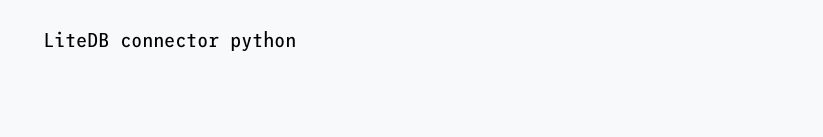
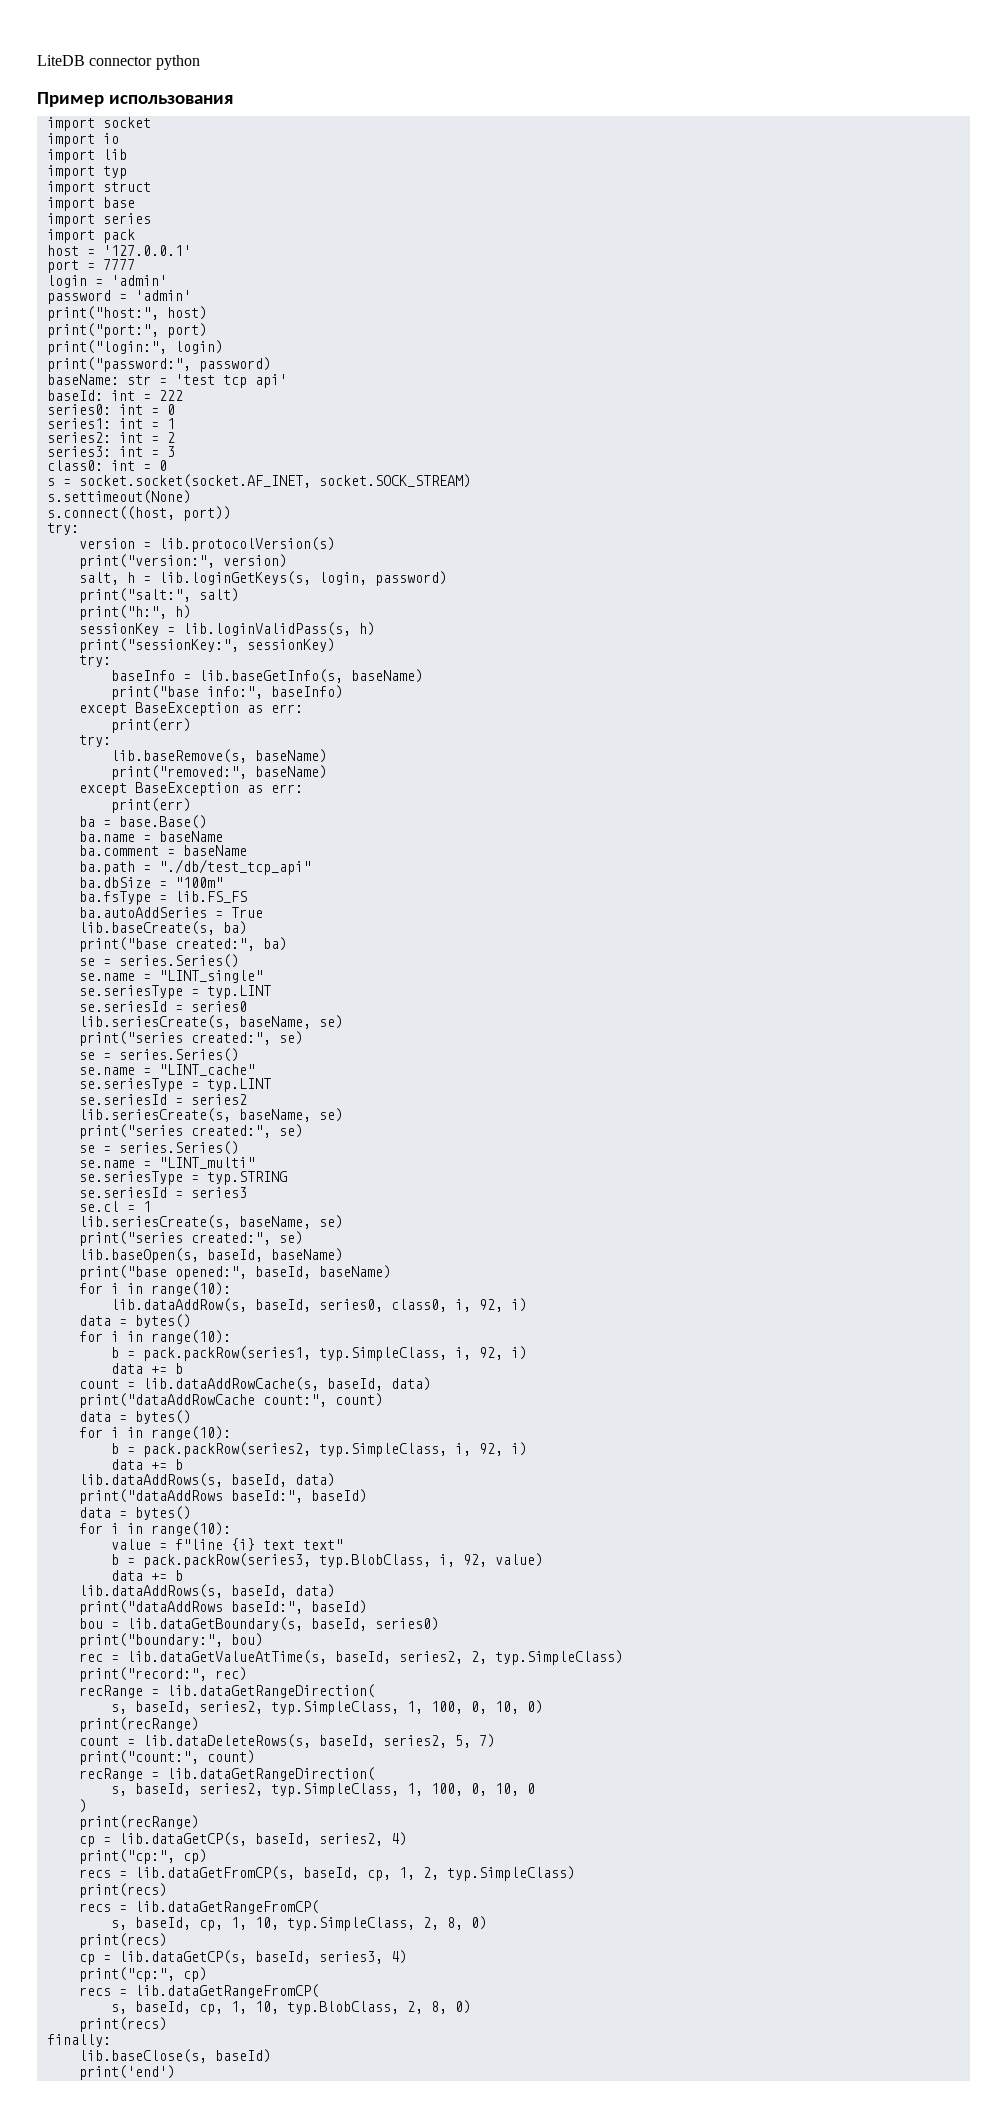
+ Пример использования
+ import socket
+ import io
+ import lib
+ import typ
+ import struct
+ import base
+ import series
+ import pack
+ host = '127.0.0.1'
+ port = 7777
+ login = 'admin'
+ password = 'admin'
+ print("host:", host)
+ print("port:", port)
+ print("login:", login)
+ print("password:", password)
+ baseName: str = 'test tcp api'
+ baseId: int = 222
+ series0: int = 0
+ series1: int = 1
+ series2: int = 2
+ series3: int = 3
+ class0: int = 0
+ s = socket.socket(socket.AF_INET, socket.SOCK_STREAM)
+ s.settimeout(None)
+ s.connect((host, port))
+ try:
+ version = lib.protocolVersion(s)
+ print("version:", version)
+ salt, h = lib.loginGetKeys(s, login, password)
+ print("salt:", salt)
+ print("h:", h)
+ sessionKey = lib.loginValidPass(s, h)
+ print("sessionKey:", sessionKey)
+ try:
+ baseInfo = lib.baseGetInfo(s, baseName)
+ print("base info:", baseInfo)
+ except BaseException as err:
+ print(err)
+ try:
+ lib.baseRemove(s, baseName)
+ print("removed:", baseName)
+ except BaseException as err:
+ print(err)
+ ba = base.Base()
+ ba.name = baseName
+ ba.comment = baseName
+ ba.path = "./db/test_tcp_api"
+ ba.dbSize = "100m"
+ ba.fsType = lib.FS_FS
+ ba.autoAddSeries = True
+ lib.baseCreate(s, ba)
+ print("base created:", ba)
+ se = series.Series()
+ se.name = "LINT_single"
+ se.seriesType = typ.LINT
+ se.seriesId = series0
+ lib.seriesCreate(s, baseName, se)
+ print("series created:", se)
+ se = series.Series()
+ se.name = "LINT_cache"
+ se.seriesType = typ.LINT
+ se.seriesId = series2
+ lib.seriesCreate(s, baseName, se)
+ print("series created:", se)
+ se = series.Series()
+ se.name = "LINT_multi"
+ se.seriesType = typ.STRING
+ se.seriesId = series3
+ se.cl = 1
+ lib.seriesCreate(s, baseName, se)
+ print("series created:", se)
+ lib.baseOpen(s, baseId, baseName)
+ print("base opened:", baseId, baseName)
+ for i in range(10):
+ lib.dataAddRow(s, baseId, series0, class0, i, 92, i)
+ data = bytes()
+ for i in range(10):
+ b = pack.packRow(series1, typ.SimpleClass, i, 92, i)
+ data += b
+ count = lib.dataAddRowCache(s, baseId, data)
+ print("dataAddRowCache count:", count)
+ data = bytes()
+ for i in range(10):
+ b = pack.packRow(series2, typ.SimpleClass, i, 92, i)
+ data += b
+ lib.dataAddRows(s, baseId, data)
+ print("dataAddRows baseId:", baseId)
+ data = bytes()
+ for i in range(10):
+ value = f"line {i} text text"
+ b = pack.packRow(series3, typ.BlobClass, i, 92, value)
+ data += b
+ lib.dataAddRows(s, baseId, data)
+ print("dataAddRows baseId:", baseId)
+ bou = lib.dataGetBoundary(s, baseId, series0)
+ print("boundary:", bou)
+ rec = lib.dataGetValueAtTime(s, baseId, series2, 2, typ.SimpleClass)
+ print("record:", rec)
+ recRange = lib.dataGetRangeDirection(
+ s, baseId, series2, typ.SimpleClass, 1, 100, 0, 10, 0)
+ print(recRange)
+ count = lib.dataDeleteRows(s, baseId, series2, 5, 7)
+ print("count:", count)
+ recRange = lib.dataGetRangeDirection(
+ s, baseId, series2, typ.SimpleClass, 1, 100, 0, 10, 0
+ )
+ print(recRange)
+ cp = lib.dataGetCP(s, baseId, series2, 4)
+ print("cp:", cp)
+ recs = lib.dataGetFromCP(s, baseId, cp, 1, 2, typ.SimpleClass)
+ print(recs)
+ recs = lib.dataGetRangeFromCP(
+ s, baseId, cp, 1, 10, typ.SimpleClass, 2, 8, 0)
+ print(recs)
+ cp = lib.dataGetCP(s, baseId, series3, 4)
+ print("cp:", cp)
+ recs = lib.dataGetRangeFromCP(
+ s, baseId, cp, 1, 10, typ.BlobClass, 2, 8, 0)
+ print(recs)
+ finally:
+ lib.baseClose(s, baseId)
+ print('end')

